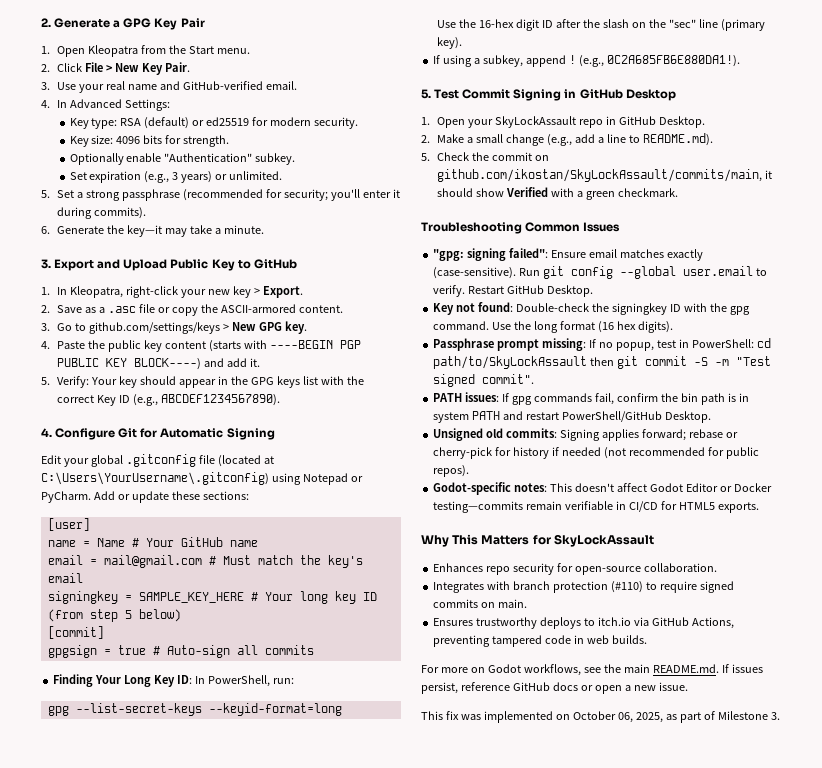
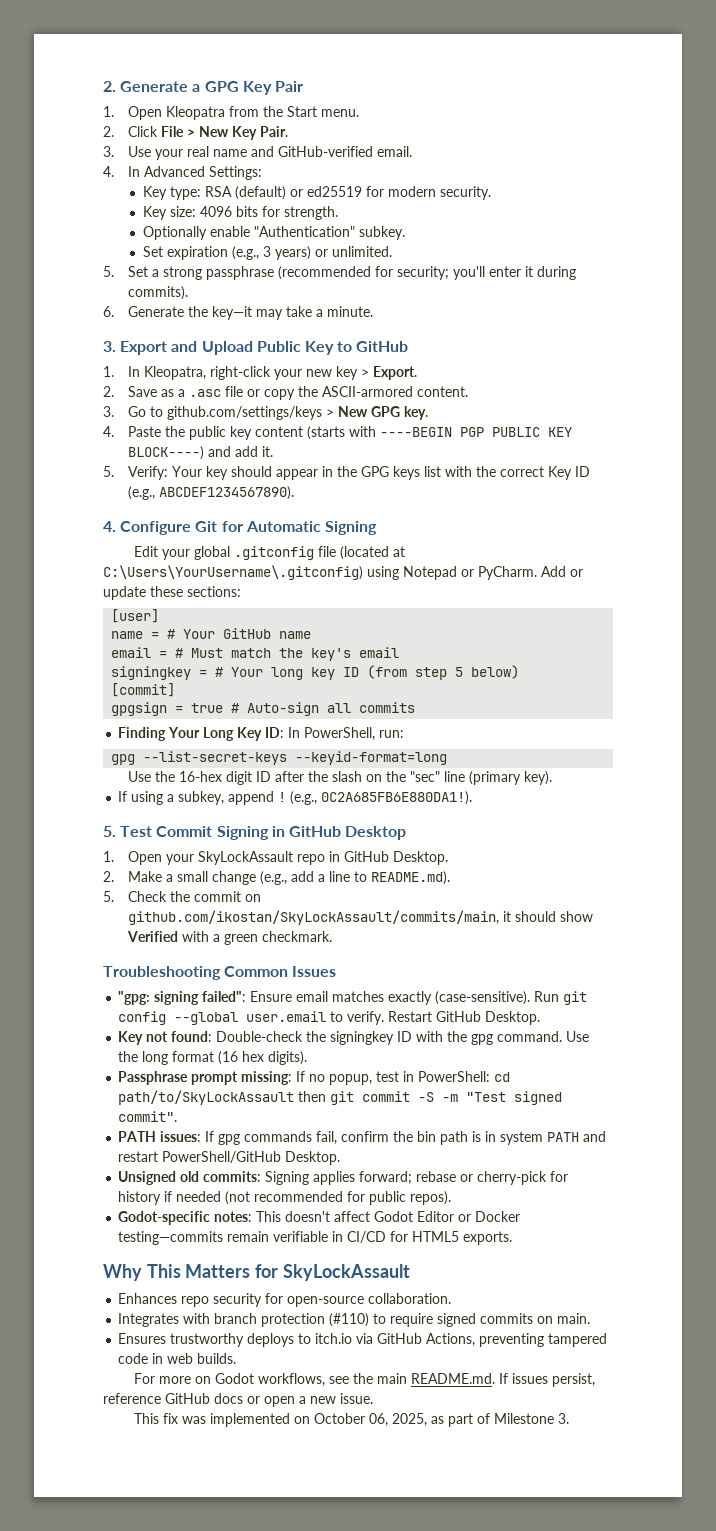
- name = Name # Your GitHub name
+ name = # Your GitHub name
- email = mail@gmail.com # Must match the key's email
+ email = # Must match the key's email
- signingkey = SAMPLE_KEY_HERE # Your long key ID (from step 5 below)
+ signingkey = # Your long key ID (from step 5 below)

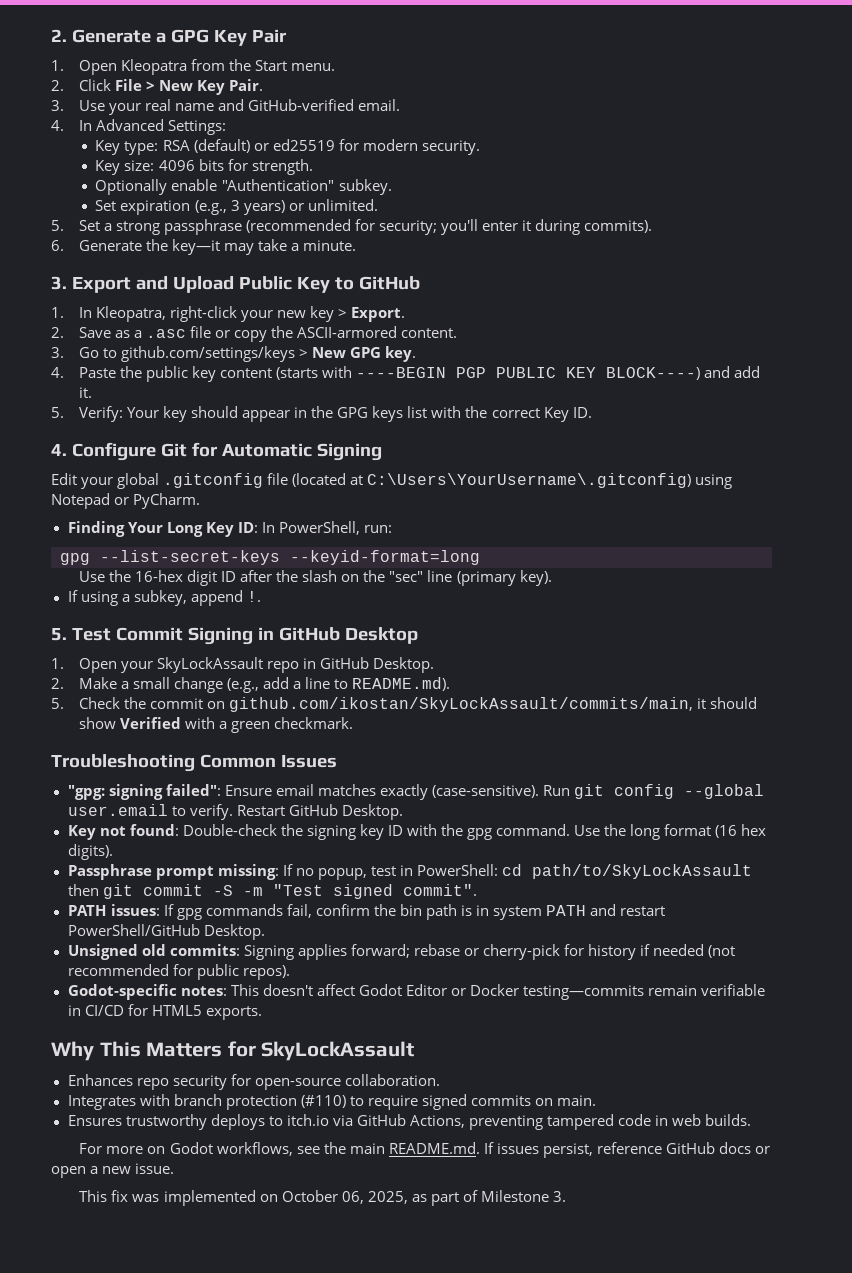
- 5. Verify: Your key should appear in the GPG keys list with the correct Key ID (e.g., ABCDEF1234567890).
+ 5. Verify: Your key should appear in the GPG keys list with the correct Key ID.
- Add or update these sections:
- [user]
- name = # Your GitHub name
- email = # Must match the key's email
- signingkey = # Your long key ID (from step 5 below)
- [commit]
- gpgsign = true # Auto-sign all commits
- If using a subkey, append ! (e.g., 0C2A685FB6E880DA1!).
+ If using a subkey, append !.
- Key not found: Double-check the signingkey ID with the gpg command.
+ Key not found: Double-check the signing key ID with the gpg command.

